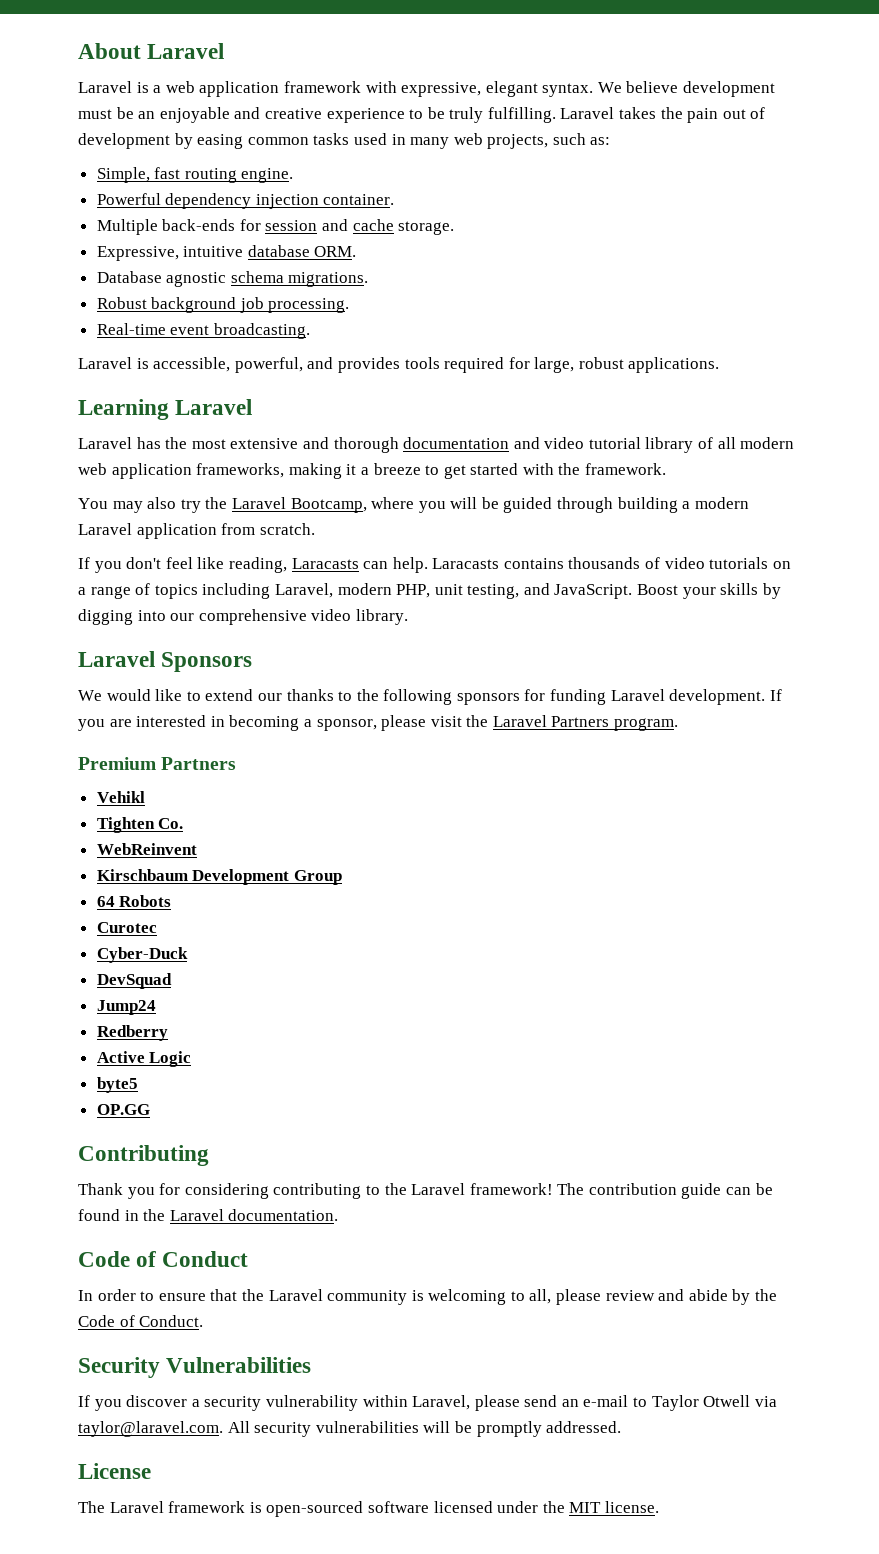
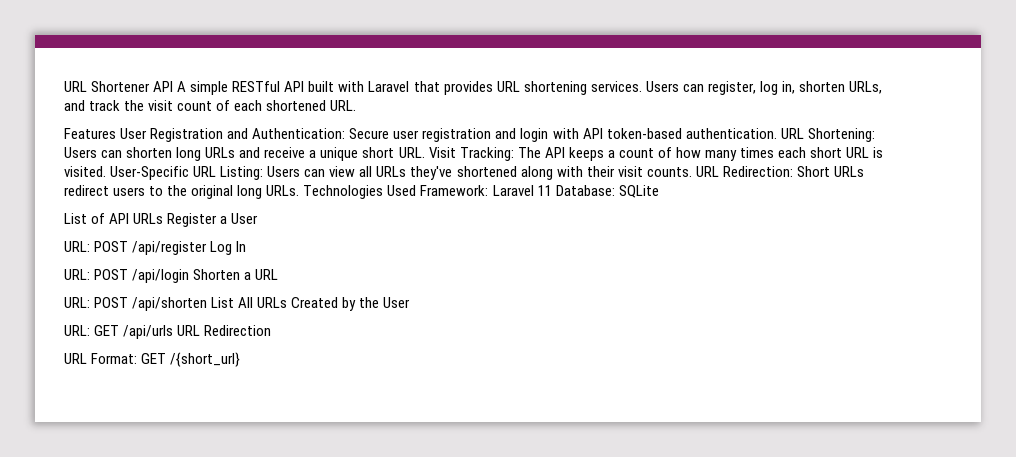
- About Laravel
- Laravel is a web application framework with expressive, elegant syntax. We believe development must be an enjoyable and creative experience to be truly fulfilling. Laravel takes the pain out of development by easing common tasks used in many web projects, such as:
- Simple, fast routing engine.
- Powerful dependency injection container.
- Multiple back-ends for session and cache storage.
- Expressive, intuitive database ORM.
- Database agnostic schema migrations.
- Robust background job processing.
- Real-time event broadcasting.
- Laravel is accessible, powerful, and provides tools required for large, robust applications.
- Learning Laravel
- Laravel has the most extensive and thorough documentation and video tutorial library of all modern web application frameworks, making it a breeze to get started with the framework.
- You may also try the Laravel Bootcamp, where you will be guided through building a modern Laravel application from scratch.
- If you don't feel like reading, Laracasts can help. Laracasts contains thousands of video tutorials on a range of topics including Laravel, modern PHP, unit testing, and JavaScript. Boost your skills by digging into our comprehensive video library.
- Laravel Sponsors
- We would like to extend our thanks to the following sponsors for funding Laravel development. If you are interested in becoming a sponsor, please visit the Laravel Partners program.
- Premium Partners
- Vehikl
- Tighten Co.
- WebReinvent
- Kirschbaum Development Group
- 64 Robots
- Curotec
- Cyber-Duck
- DevSquad
- Jump24
- Redberry
- Active Logic
- byte5
- OP.GG
- Contributing
- Thank you for considering contributing to the Laravel framework! The contribution guide can be found in the Laravel documentation.
- Code of Conduct
- In order to ensure that the Laravel community is welcoming to all, please review and abide by the Code of Conduct.
- Security Vulnerabilities
- If you discover a security vulnerability within Laravel, please send an e-mail to Taylor Otwell via taylor@laravel.com. All security vulnerabilities will be promptly addressed.
- License
- The Laravel framework is open-sourced software licensed under the MIT license.
+ URL Shortener API A simple RESTful API built with Laravel that provides URL shortening services. Users can register, log in, shorten URLs, and track the visit count of each shortened URL.
+ Features User Registration and Authentication: Secure user registration and login with API token-based authentication. URL Shortening: Users can shorten long URLs and receive a unique short URL. Visit Tracking: The API keeps a count of how many times each short URL is visited. User-Specific URL Listing: Users can view all URLs they've shortened along with their visit counts. URL Redirection: Short URLs redirect users to the original long URLs. Technologies Used Framework: Laravel 11 Database: SQLite
+ List of API URLs Register a User
+ URL: POST /api/register Log In
+ URL: POST /api/login Shorten a URL
+ URL: POST /api/shorten List All URLs Created by the User
+ URL: GET /api/urls URL Redirection
+ URL Format: GET /{short_url}

